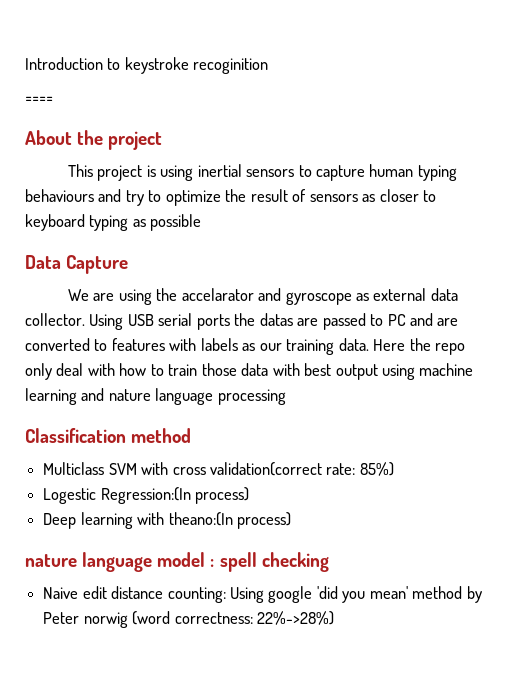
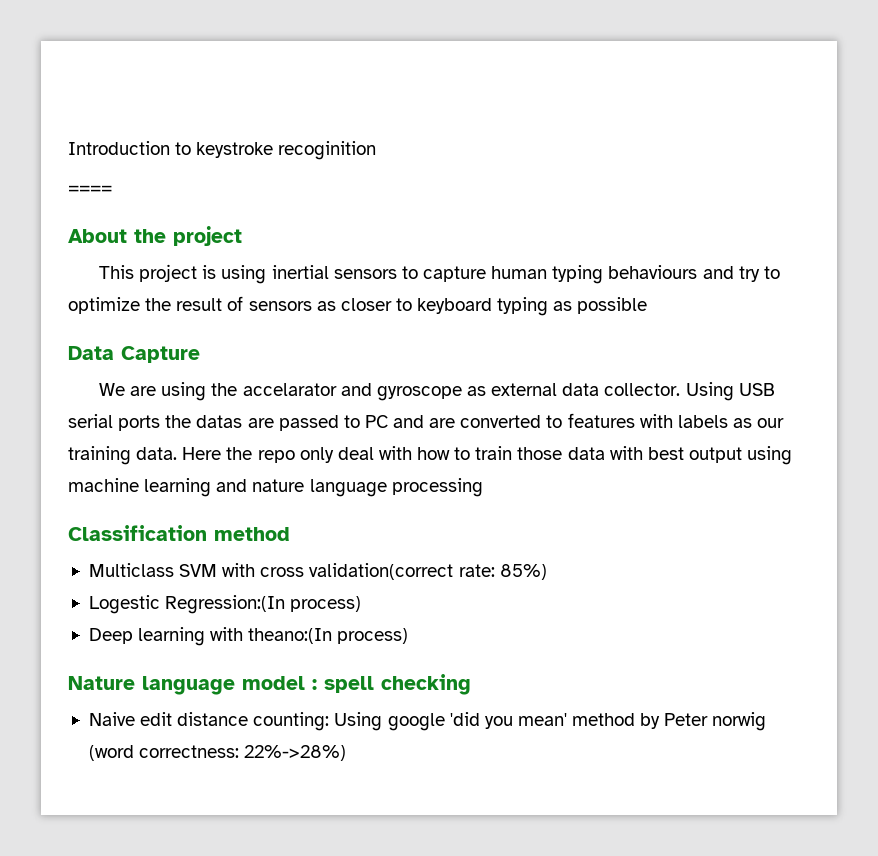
- nature language model : spell checking
+ Nature language model : spell checking

